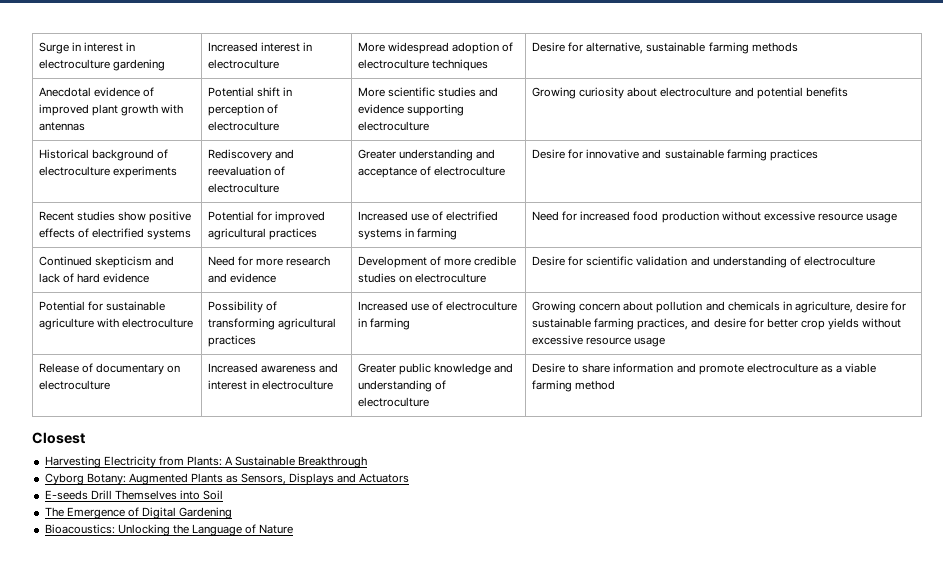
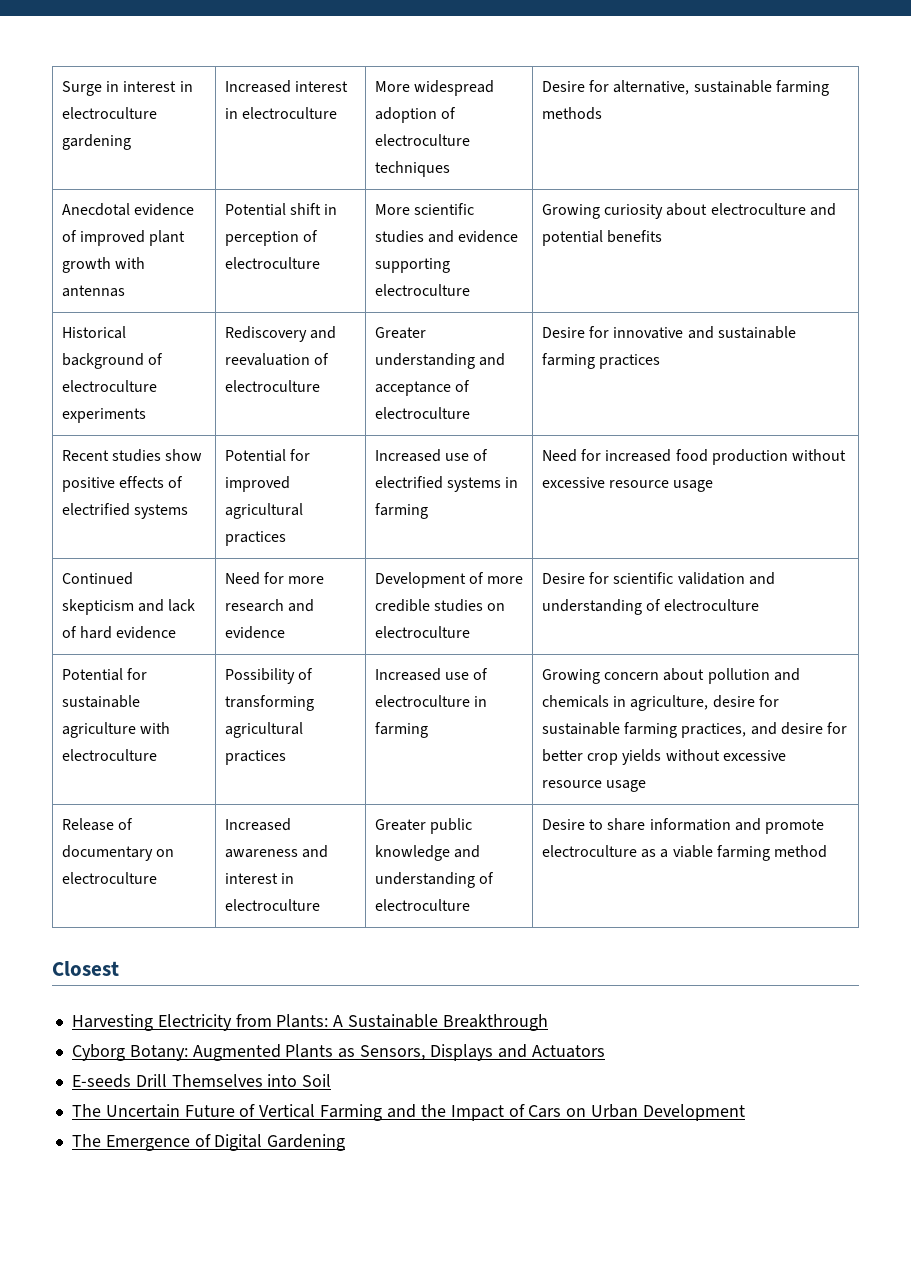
+ The Uncertain Future of Vertical Farming and the Impact of Cars on Urban Development
- Bioacoustics: Unlocking the Language of Nature

